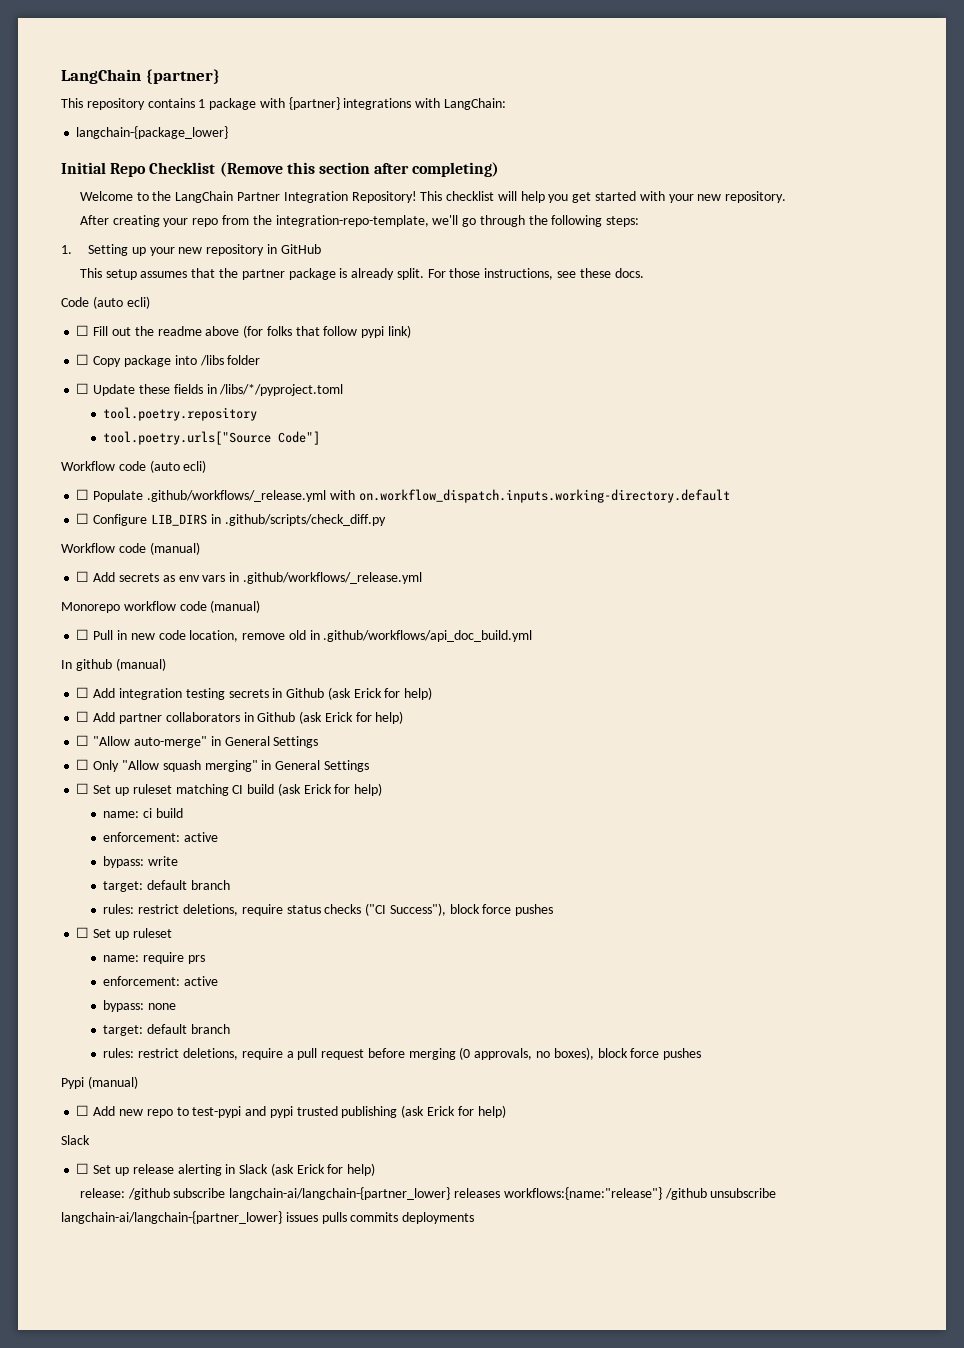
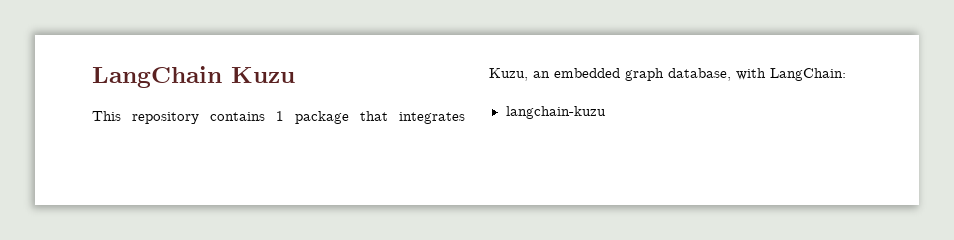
- LangChain {partner}
+ LangChain Kuzu
- This repository contains 1 package with {partner} integrations with LangChain:
- langchain-{package_lower}
- Initial Repo Checklist (Remove this section after completing)
- Welcome to the LangChain Partner Integration Repository! This checklist will help you get started with your new repository.
- After creating your repo from the integration-repo-template, we'll go through the following steps:
- 1. Setting up your new repository in GitHub
- This setup assumes that the partner package is already split. For those instructions, see these docs.
- Code (auto ecli)
- ☐ Fill out the readme above (for folks that follow pypi link)
- ☐ Copy package into /libs folder
- ☐ Update these fields in /libs/*/pyproject.toml
- tool.poetry.repository
- tool.poetry.urls["Source Code"]
- Workflow code (auto ecli)
- ☐ Populate .github/workflows/_release.yml with on.workflow_dispatch.inputs.working-directory.default
- ☐ Configure LIB_DIRS in .github/scripts/check_diff.py
- Workflow code (manual)
- ☐ Add secrets as env vars in .github/workflows/_release.yml
- Monorepo workflow code (manual)
- ☐ Pull in new code location, remove old in .github/workflows/api_doc_build.yml
- In github (manual)
- ☐ Add integration testing secrets in Github (ask Erick for help)
- ☐ Add partner collaborators in Github (ask Erick for help)
- ☐ "Allow auto-merge" in General Settings
- ☐ Only "Allow squash merging" in General Settings
- ☐ Set up ruleset matching CI build (ask Erick for help)
- name: ci build
- enforcement: active
- bypass: write
- target: default branch
- rules: restrict deletions, require status checks ("CI Success"), block force pushes
- ☐ Set up ruleset
- name: require prs
- enforcement: active
- bypass: none
- target: default branch
- rules: restrict deletions, require a pull request before merging (0 approvals, no boxes), block force pushes
- Pypi (manual)
- ☐ Add new repo to test-pypi and pypi trusted publishing (ask Erick for help)
- Slack
- ☐ Set up release alerting in Slack (ask Erick for help)
- release: /github subscribe langchain-ai/langchain-{partner_lower} releases workflows:{name:"release"} /github unsubscribe langchain-ai/langchain-{partner_lower} issues pulls commits deployments
+ This repository contains 1 package that integrates Kuzu, an embedded graph database, with LangChain:
+ langchain-kuzu

